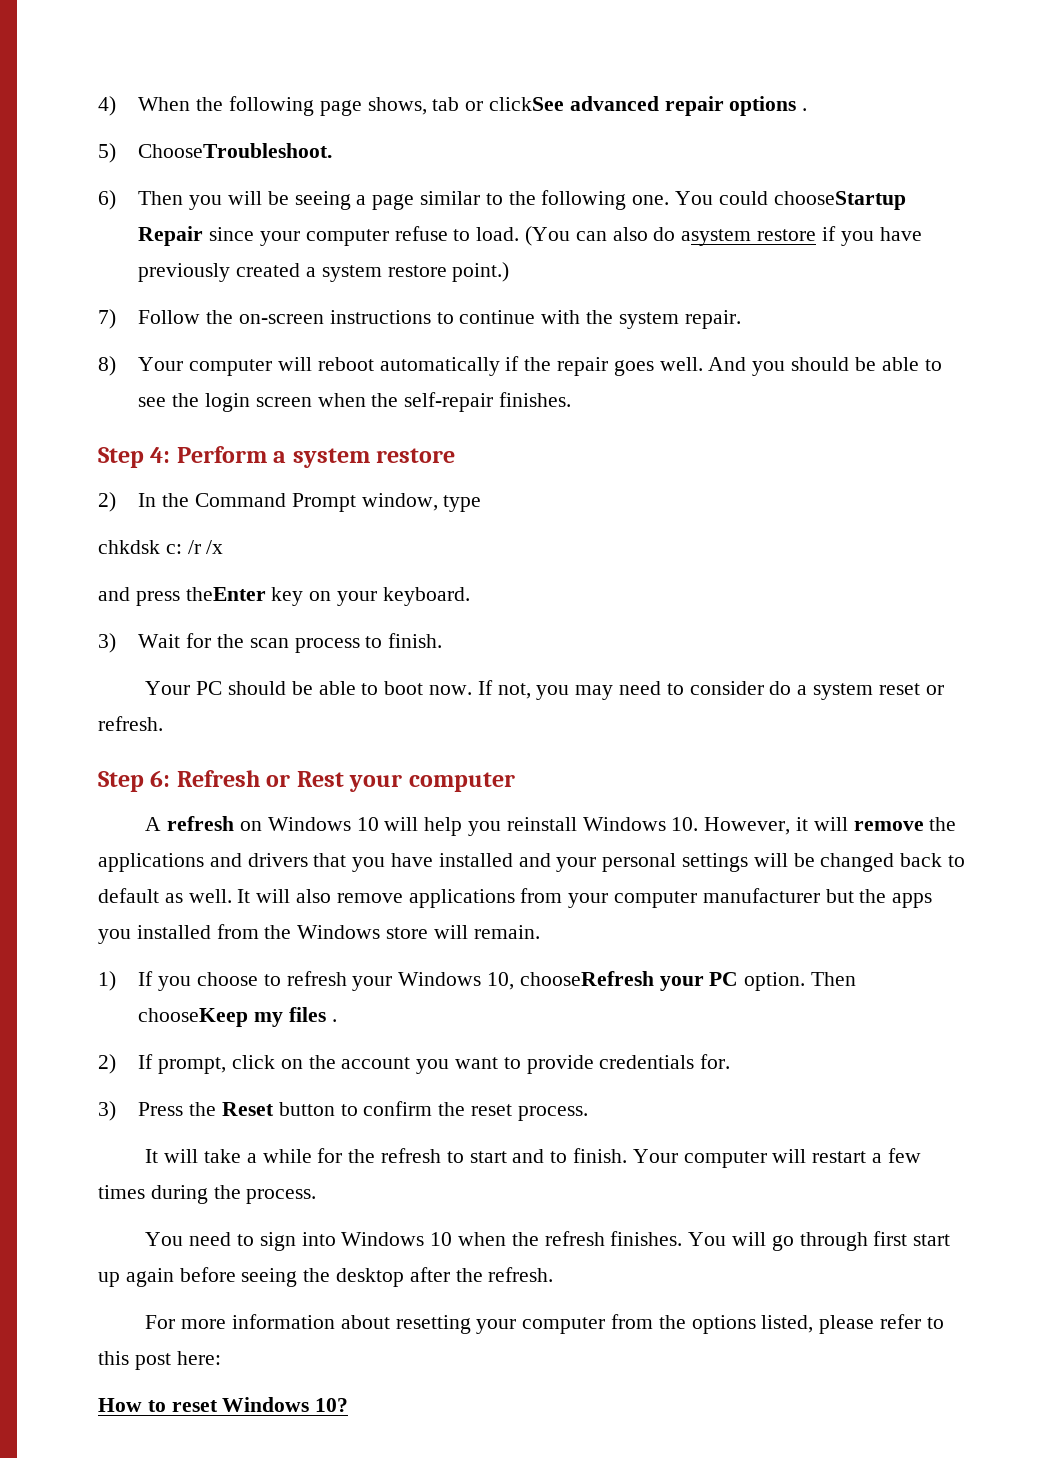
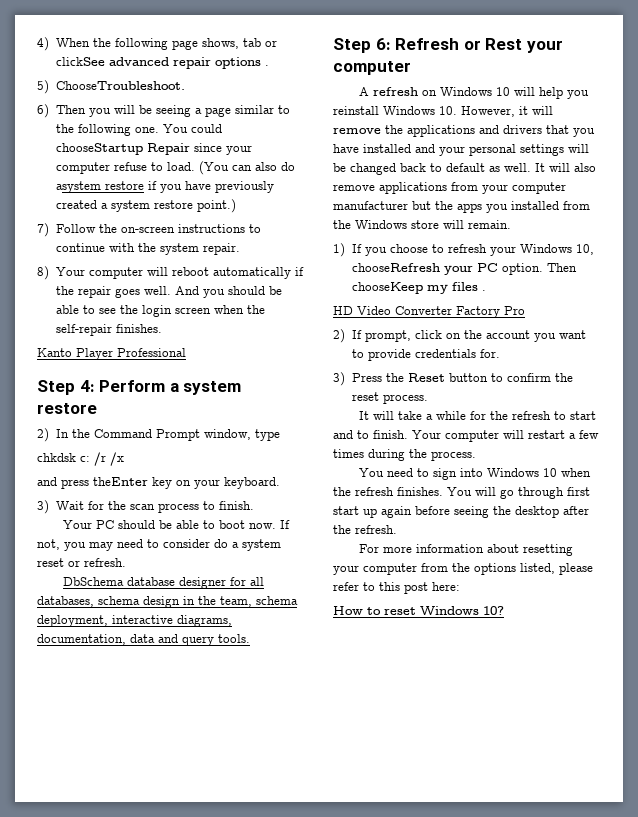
+ Kanto Player Professional
+ DbSchema database designer for all databases, schema design in the team, schema deployment, interactive diagrams, documentation, data and query tools.
+ HD Video Converter Factory Pro

